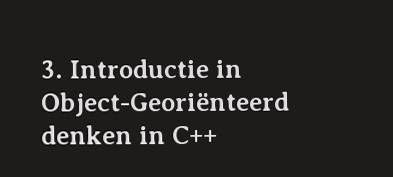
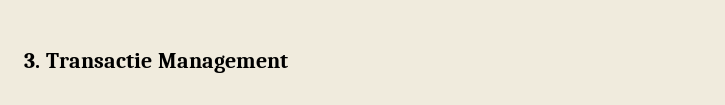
- 3. Introductie in Object-Georiënteerd denken in C++
+ 3. Transactie Management

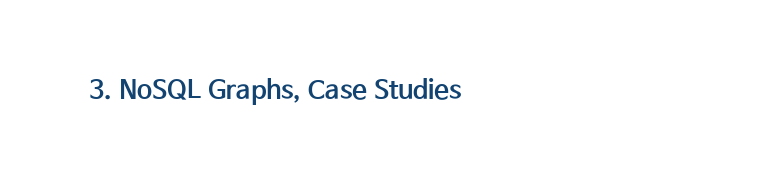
- 3. Transactie Management
+ 3. NoSQL Graphs, Case Studies

